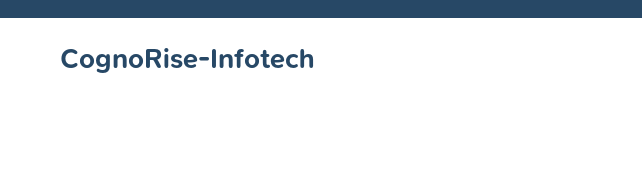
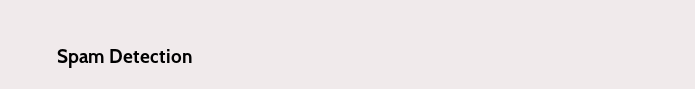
- CognoRise-Infotech
+ Spam Detection

